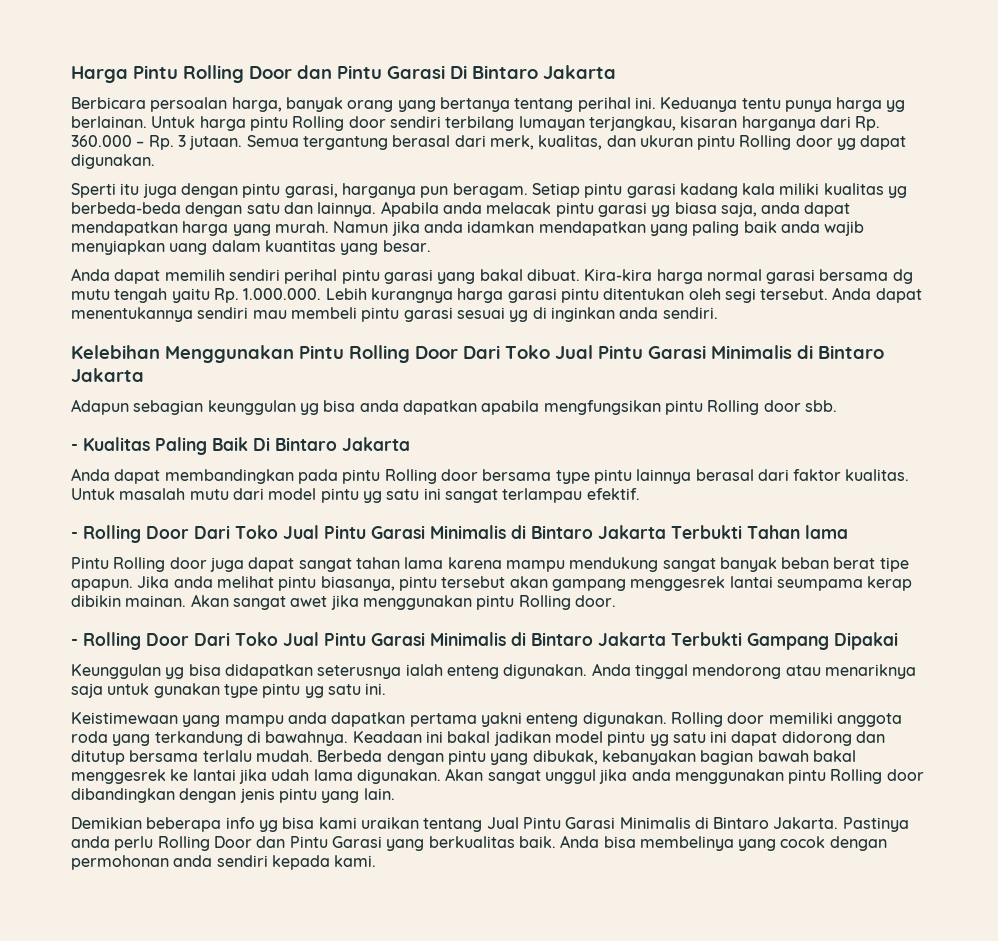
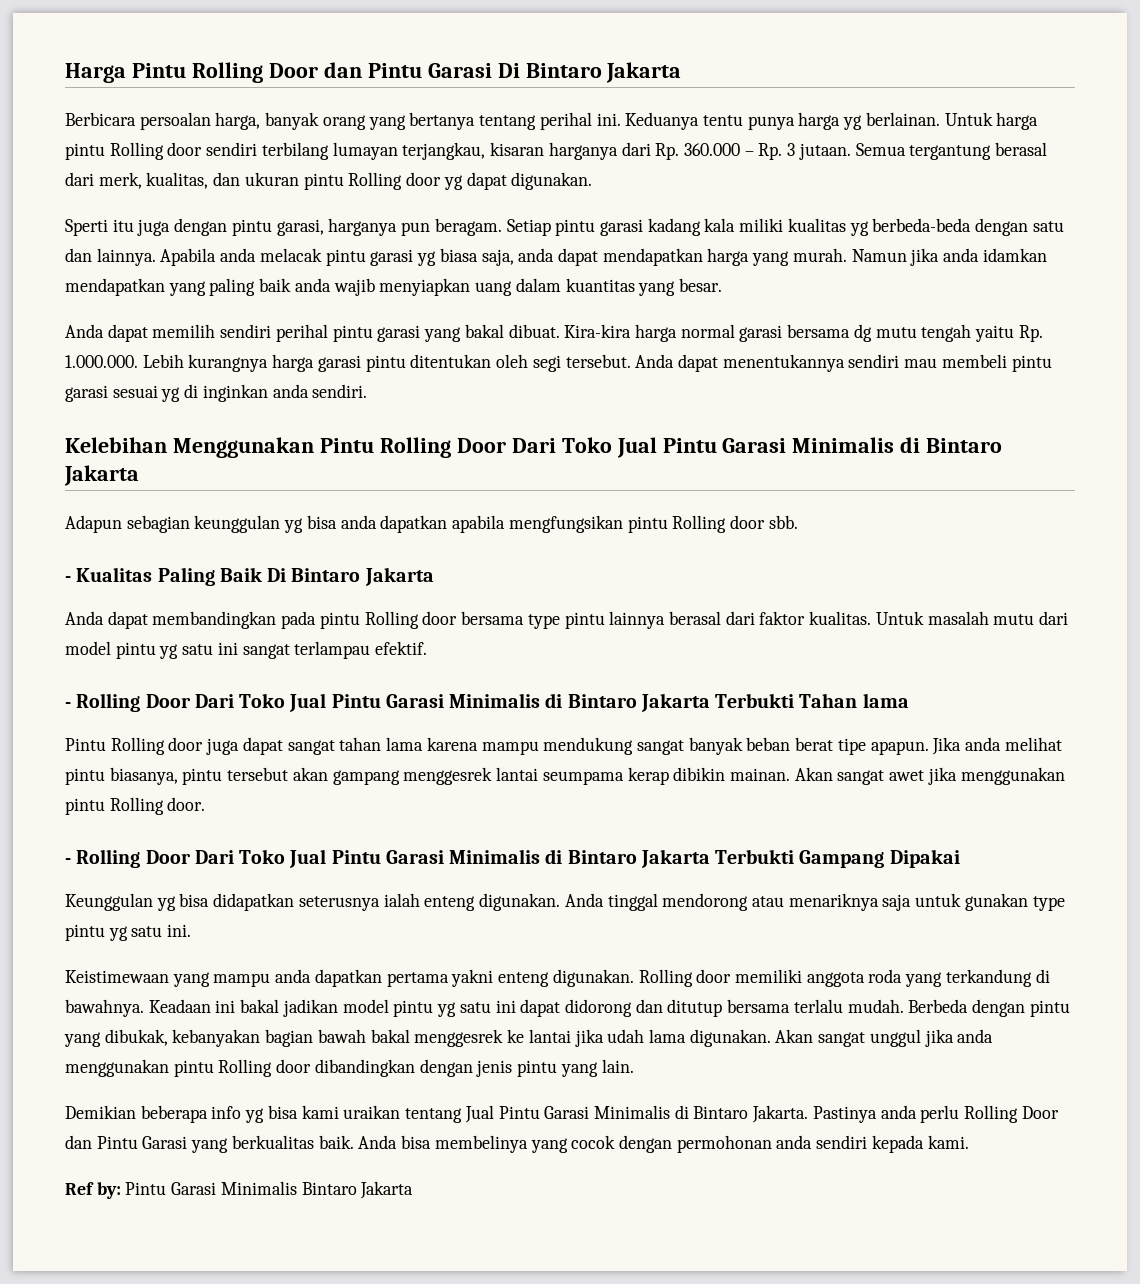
+ Ref by: Pintu Garasi Minimalis Bintaro Jakarta

